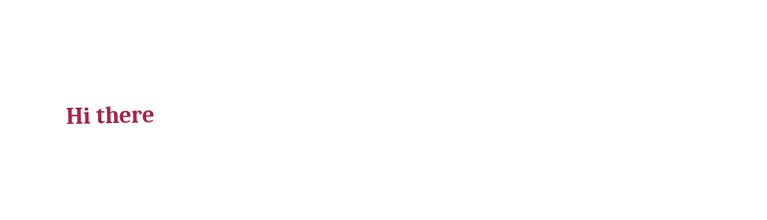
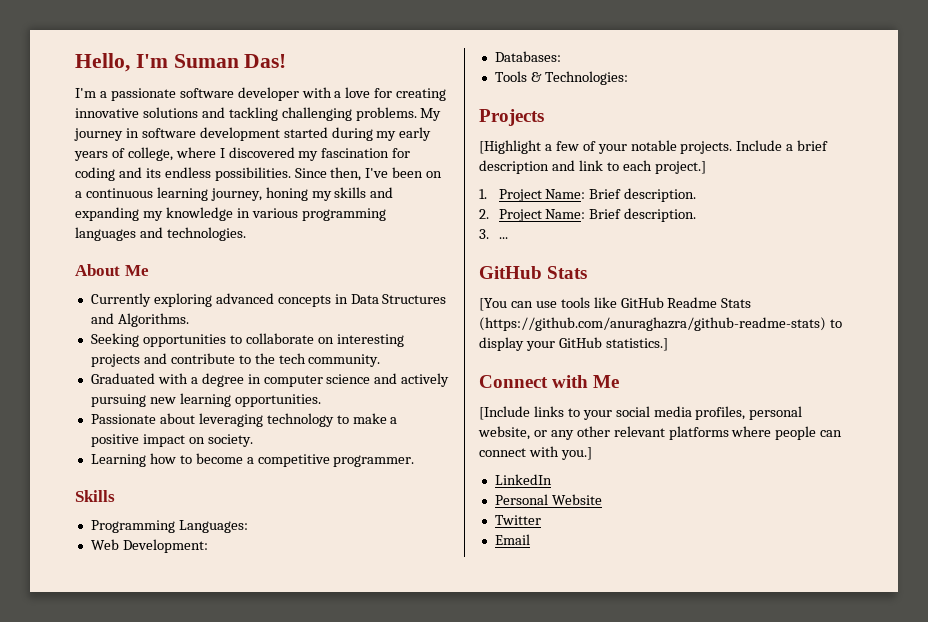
- Hi there
+ Hello, I'm Suman Das!
+ I'm a passionate software developer with a love for creating innovative solutions and tackling challenging problems. My journey in software development started during my early years of college, where I discovered my fascination for coding and its endless possibilities. Since then, I've been on a continuous learning journey, honing my skills and expanding my knowledge in various programming languages and technologies.
+ About Me
+ Currently exploring advanced concepts in Data Structures and Algorithms.
+ Seeking opportunities to collaborate on interesting projects and contribute to the tech community.
+ Graduated with a degree in computer science and actively pursuing new learning opportunities.
+ Passionate about leveraging technology to make a positive impact on society.
+ Learning how to become a competitive programmer.
+ Skills
+ Programming Languages:
+ Web Development:
+ Databases:
+ Tools & Technologies:
+ Projects
+ [Highlight a few of your notable projects. Include a brief description and link to each project.]
+ 1. Project Name: Brief description.
+ 2. Project Name: Brief description.
+ 3. ...
+ GitHub Stats
+ [You can use tools like GitHub Readme Stats (https://github.com/anuraghazra/github-readme-stats) to display your GitHub statistics.]
+ Connect with Me
+ [Include links to your social media profiles, personal website, or any other relevant platforms where people can connect with you.]
+ LinkedIn
+ Personal Website
+ Twitter
+ Email

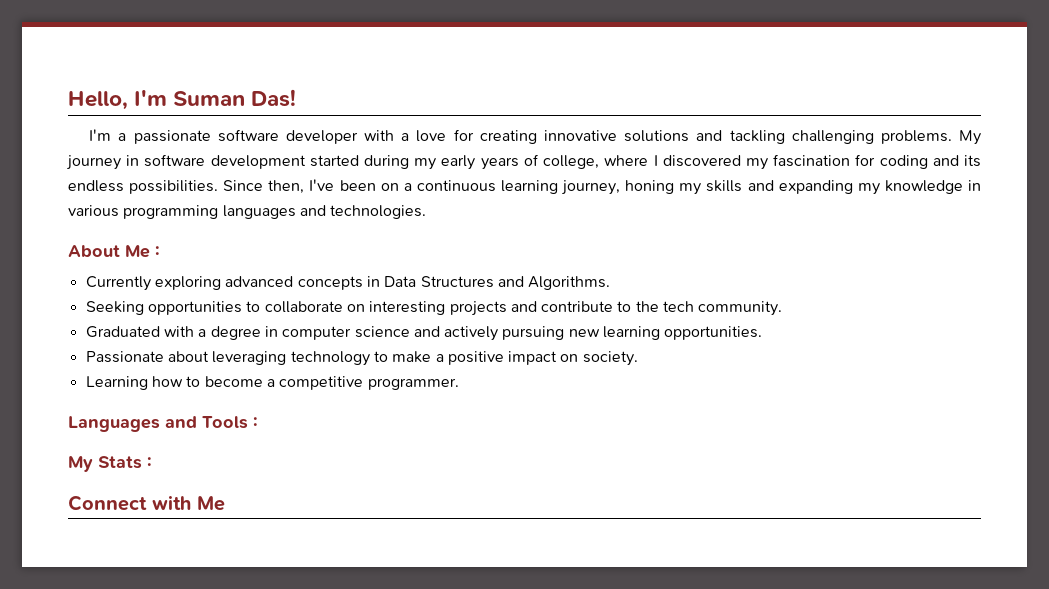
- About Me
+ About Me :
- Skills
- Programming Languages:
- Web Development:
- Databases:
- Tools & Technologies:
- Projects
- [Highlight a few of your notable projects. Include a brief description and link to each project.]
- 1. Project Name: Brief description.
- 2. Project Name: Brief description.
- 3. ...
- GitHub Stats
- [You can use tools like GitHub Readme Stats (https://github.com/anuraghazra/github-readme-stats) to display your GitHub statistics.]
+ Languages and Tools :
+ My Stats :
  Connect with Me
- [Include links to your social media profiles, personal website, or any other relevant platforms where people can connect with you.]
- LinkedIn
- Personal Website
- Twitter
- Email

